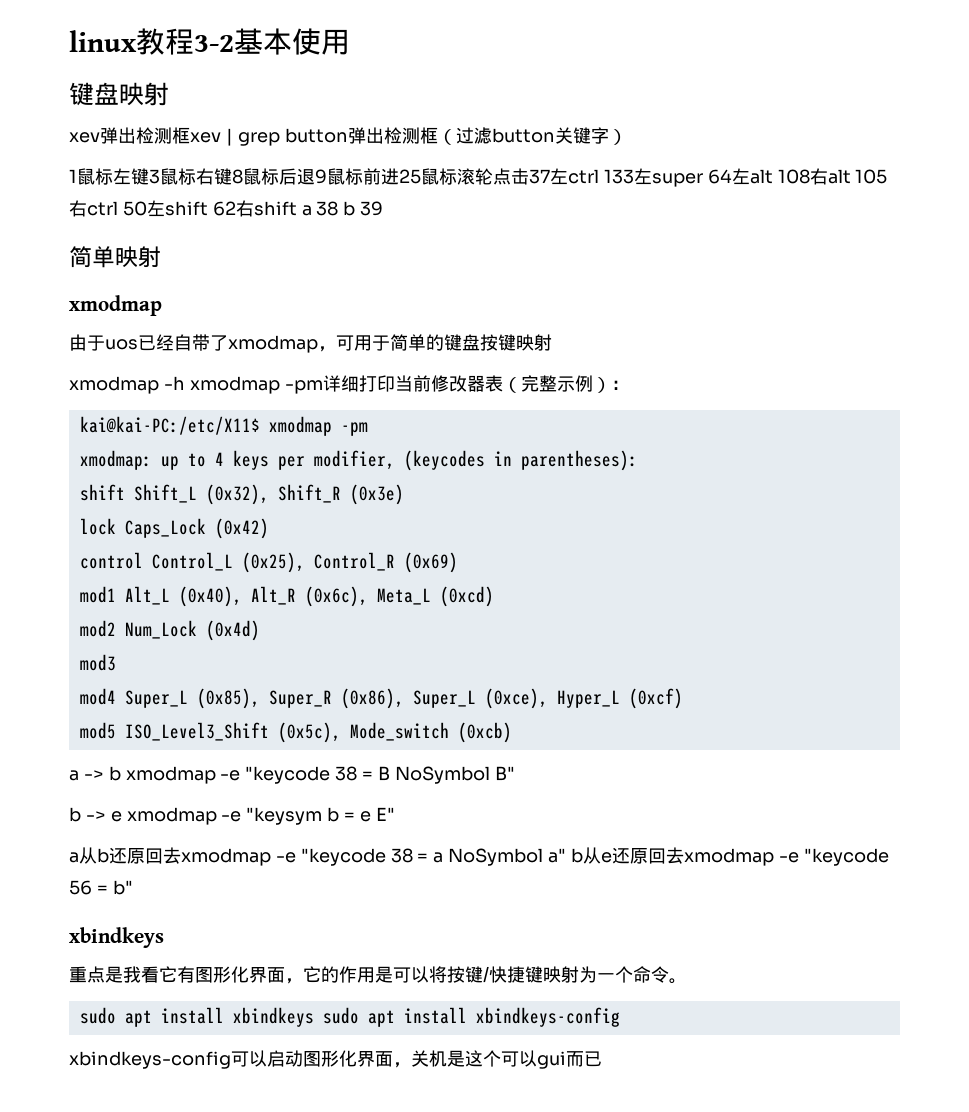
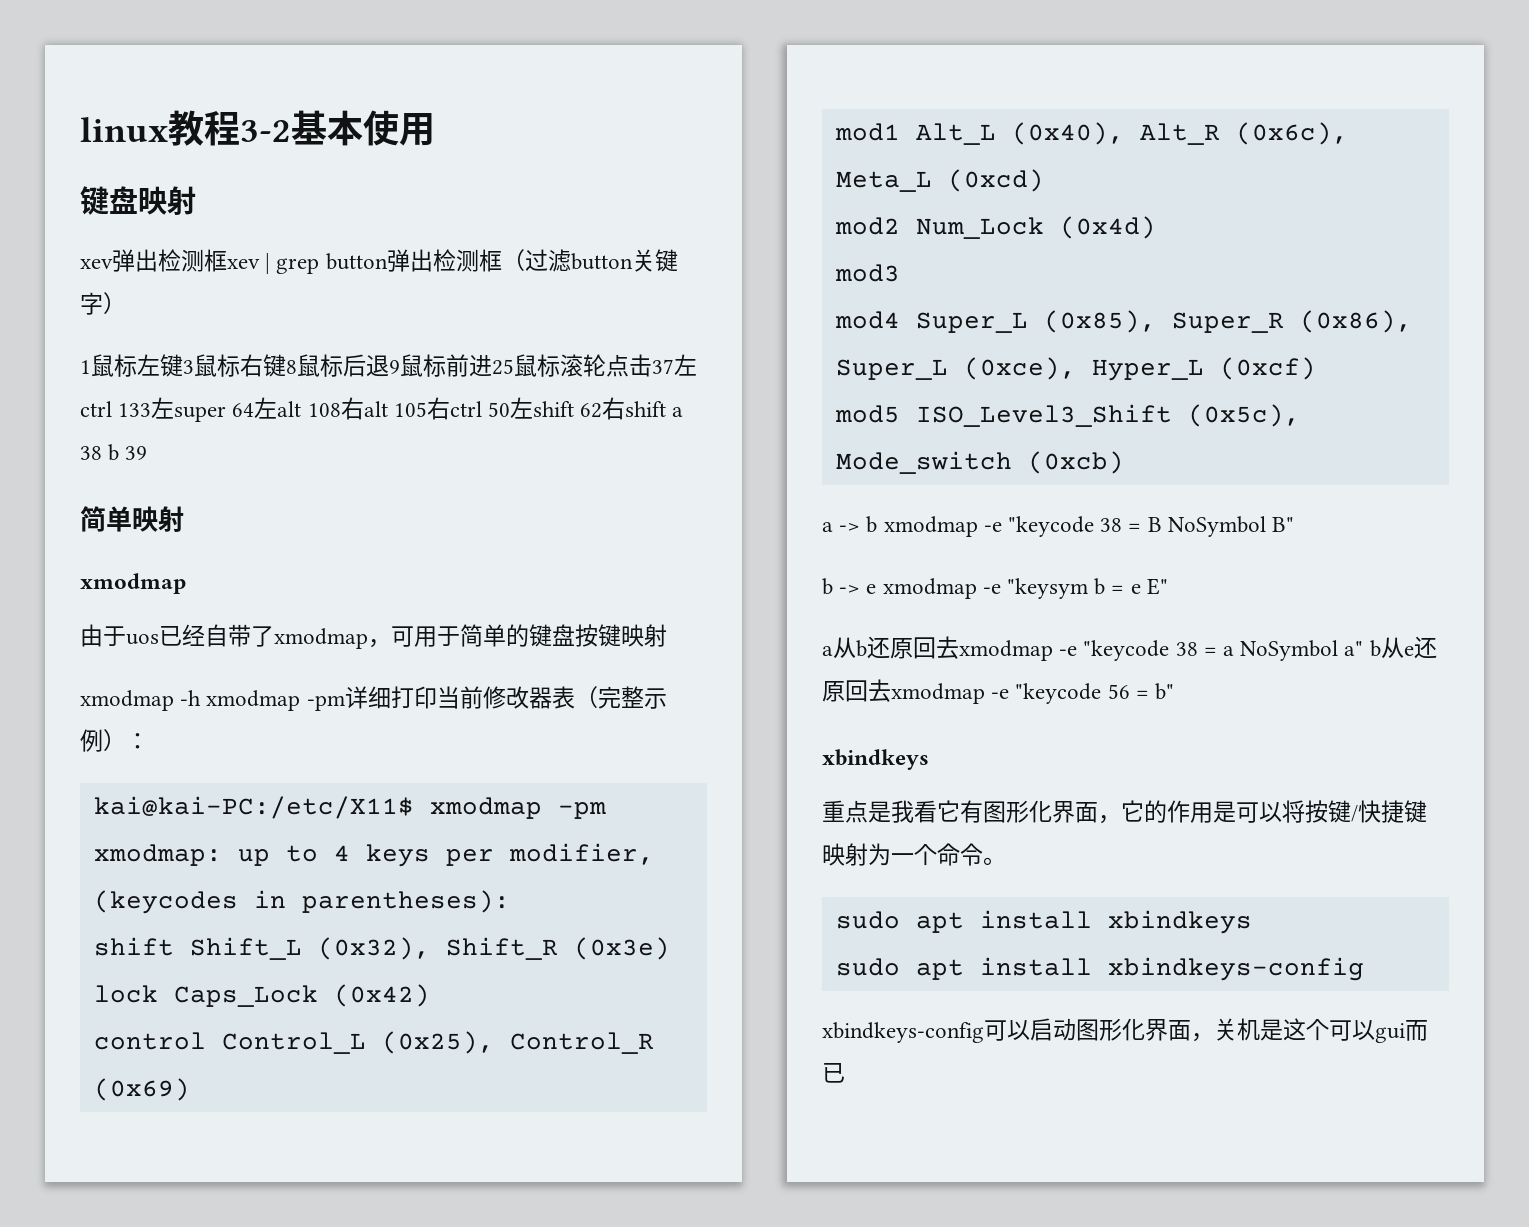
- sudo apt install xbindkeys sudo apt install xbindkeys-config
+ sudo apt install xbindkeys
+ sudo apt install xbindkeys-config

